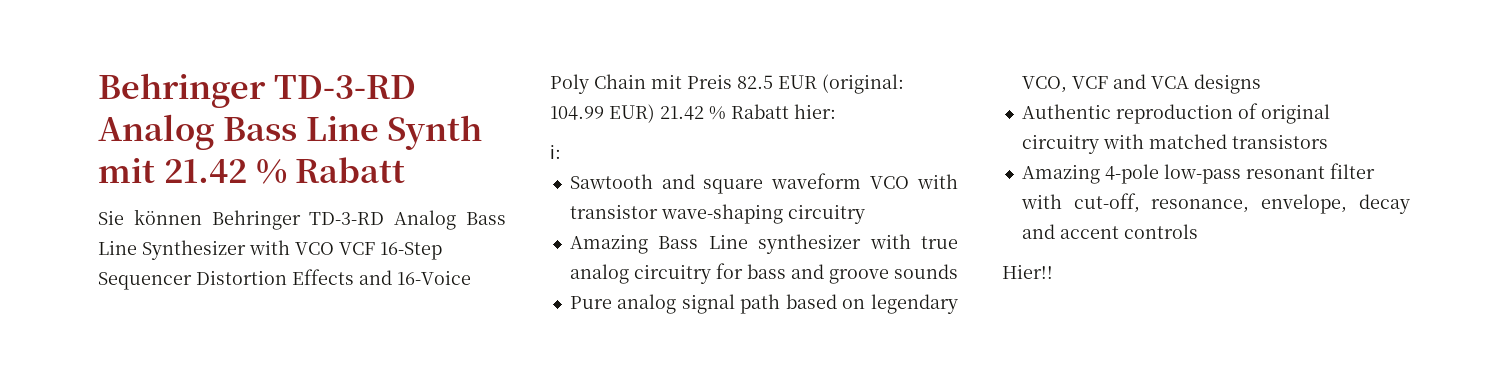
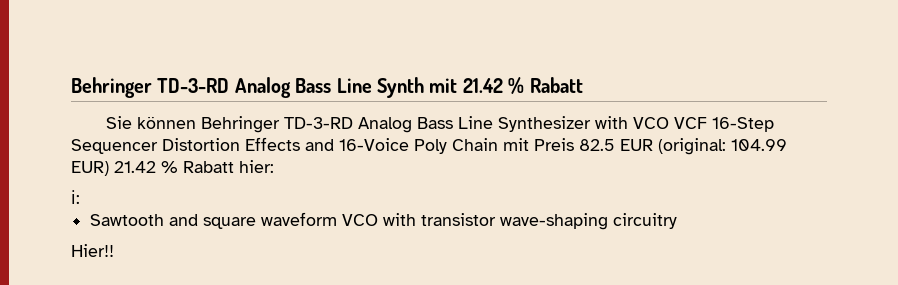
- Amazing Bass Line synthesizer with true analog circuitry for bass and groove sounds
- Pure analog signal path based on legendary VCO, VCF and VCA designs
- Authentic reproduction of original circuitry with matched transistors
- Amazing 4-pole low-pass resonant filter with cut-off, resonance, envelope, decay and accent controls

